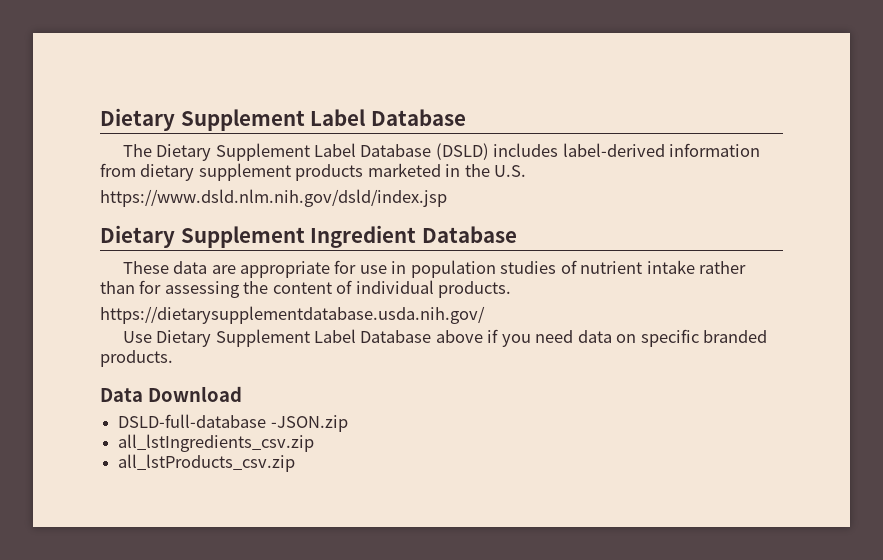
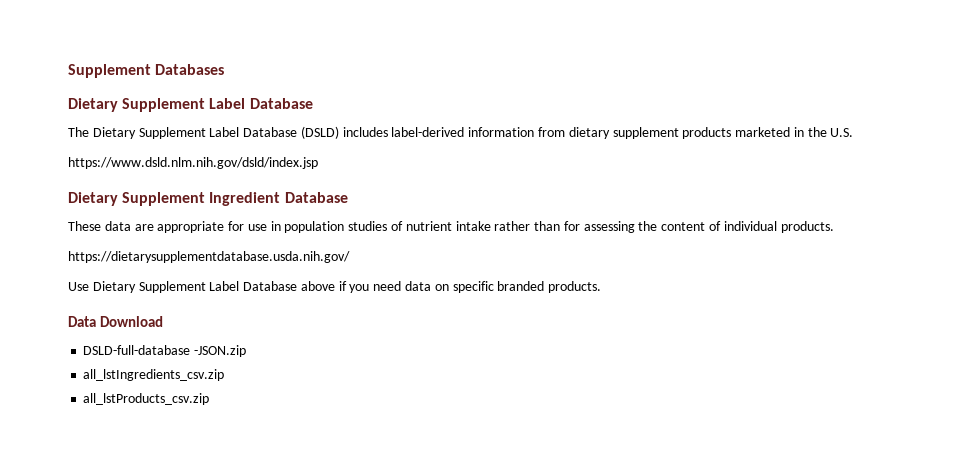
+ Supplement Databases

